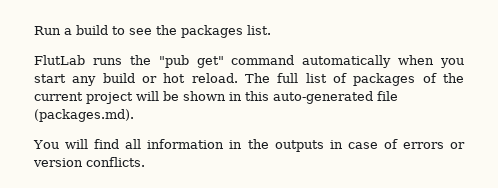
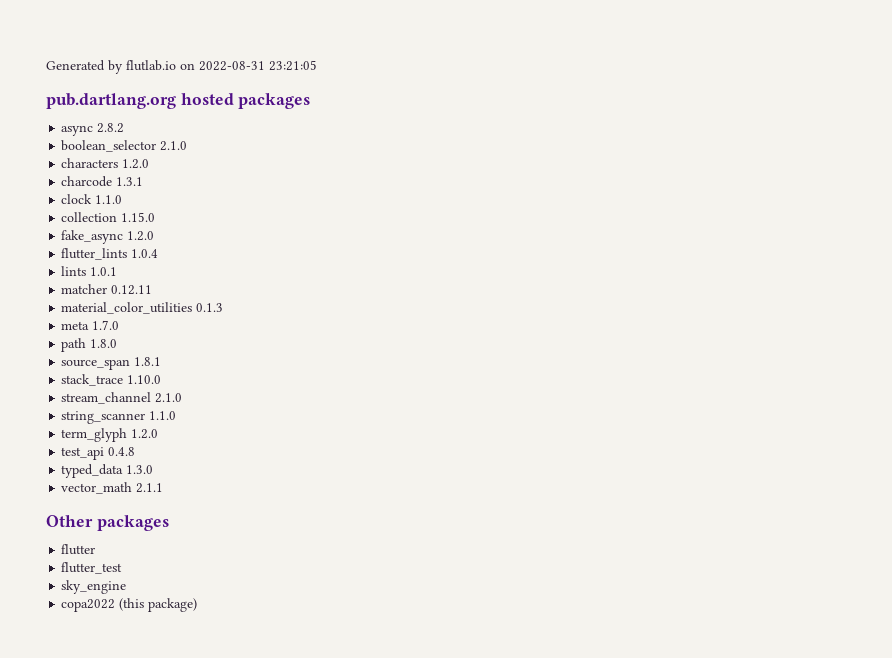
- Run a build to see the packages list.
- FlutLab runs the "pub get" command automatically when you start any build or hot reload. The full list of packages of the current project will be shown in this auto-generated file (packages.md).
- You will find all information in the outputs in case of errors or version conflicts.
+ Generated by flutlab.io on 2022-08-31 23:21:05
+ pub.dartlang.org hosted packages
+ async 2.8.2
+ boolean_selector 2.1.0
+ characters 1.2.0
+ charcode 1.3.1
+ clock 1.1.0
+ collection 1.15.0
+ fake_async 1.2.0
+ flutter_lints 1.0.4
+ lints 1.0.1
+ matcher 0.12.11
+ material_color_utilities 0.1.3
+ meta 1.7.0
+ path 1.8.0
+ source_span 1.8.1
+ stack_trace 1.10.0
+ stream_channel 2.1.0
+ string_scanner 1.1.0
+ term_glyph 1.2.0
+ test_api 0.4.8
+ typed_data 1.3.0
+ vector_math 2.1.1
+ Other packages
+ flutter
+ flutter_test
+ sky_engine
+ copa2022 (this package)

